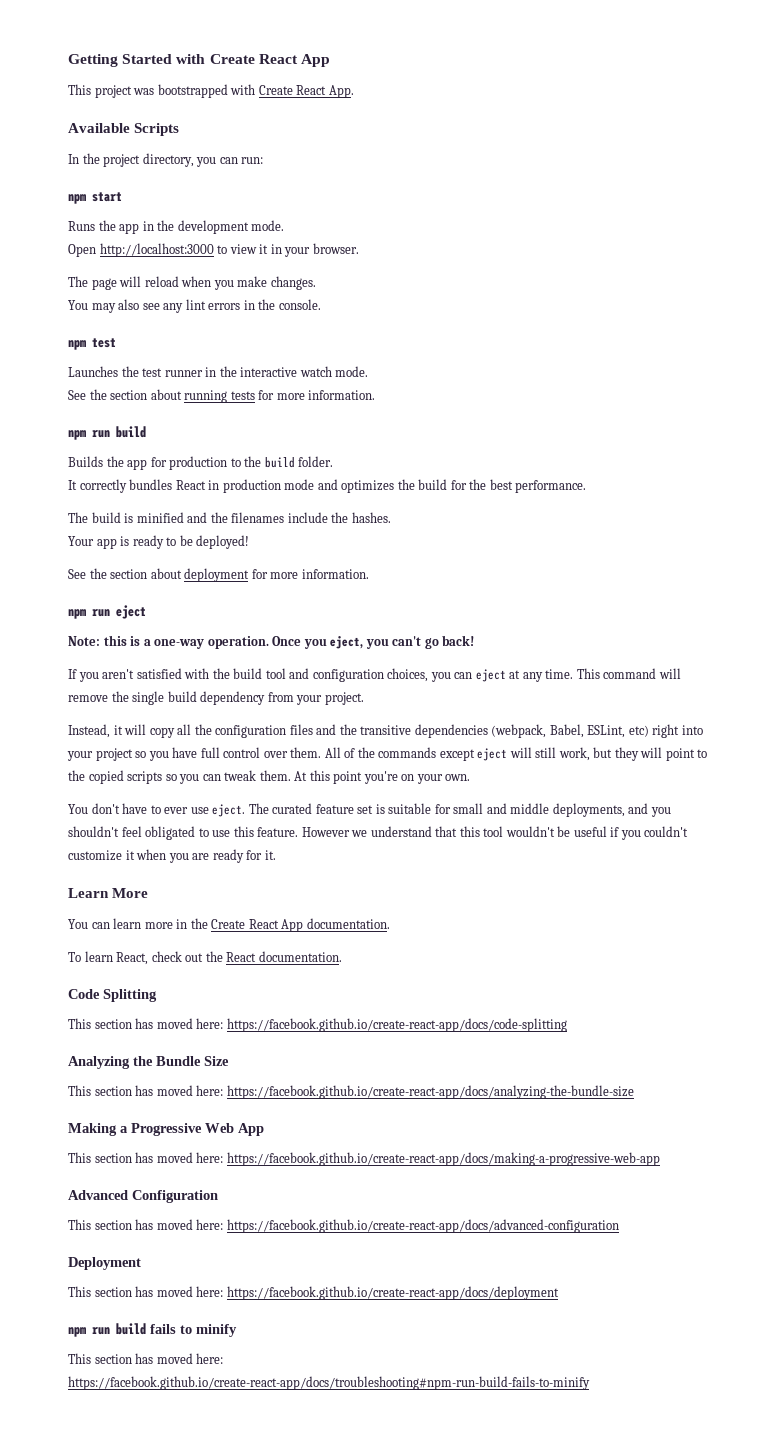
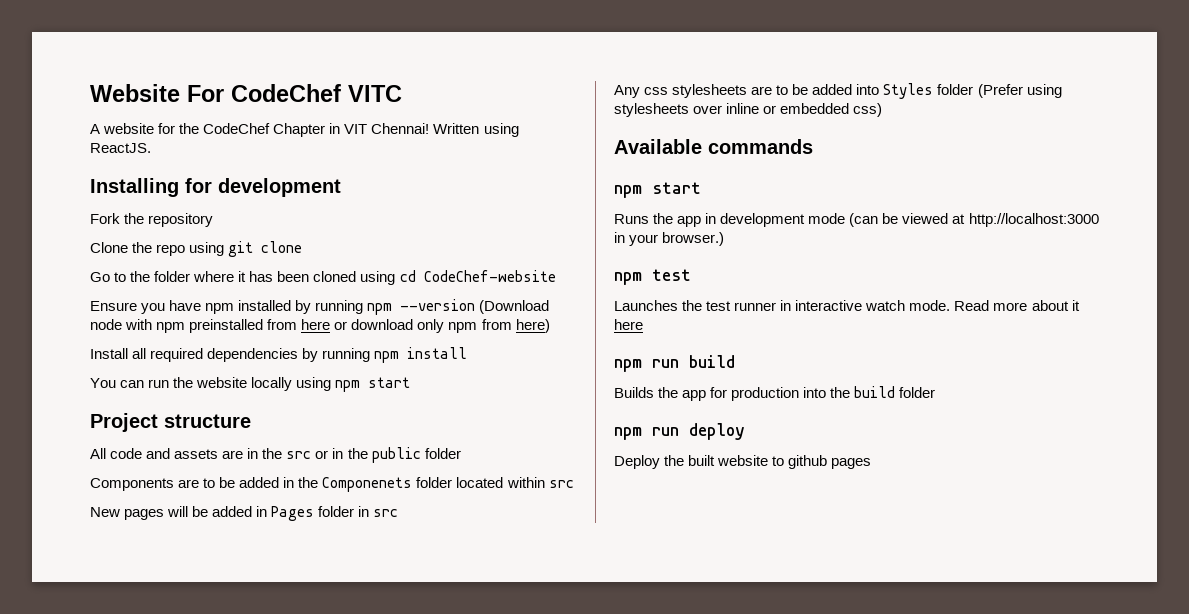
- Getting Started with Create React App
- This project was bootstrapped with Create React App.
- Available Scripts
- In the project directory, you can run:
+ Website For CodeChef VITC
+ A website for the CodeChef Chapter in VIT Chennai! Written using ReactJS.
+ Installing for development
+ Fork the repository
+ Clone the repo using git clone
+ Go to the folder where it has been cloned using cd CodeChef-website
+ Ensure you have npm installed by running npm --version (Download node with npm preinstalled from here or download only npm from here)
+ Install all required dependencies by running npm install
+ You can run the website locally using npm start
+ Project structure
+ All code and assets are in the src or in the public folder
+ Components are to be added in the Componenets folder located within src
+ New pages will be added in Pages folder in src
+ Any css stylesheets are to be added into Styles folder (Prefer using stylesheets over inline or embedded css)
+ Available commands
- Runs the app in the development mode.
- Open http://localhost:3000 to view it in your browser.
- The page will reload when you make changes.
- You may also see any lint errors in the console.
+ Runs the app in development mode (can be viewed at http://localhost:3000 in your browser.)
- Launches the test runner in the interactive watch mode.
- See the section about running tests for more information.
+ Launches the test runner in interactive watch mode. Read more about it here
- Builds the app for production to the build folder.
- It correctly bundles React in production mode and optimizes the build for the best performance.
- The build is minified and the filenames include the hashes.
- Your app is ready to be deployed!
- See the section about deployment for more information.
- npm run eject
- Note: this is a one-way operation. Once you eject, you can't go back!
- If you aren't satisfied with the build tool and configuration choices, you can eject at any time. This command will remove the single build dependency from your project.
- Instead, it will copy all the configuration files and the transitive dependencies (webpack, Babel, ESLint, etc) right into your project so you have full control over them. All of the commands except eject will still work, but they will point to the copied scripts so you can tweak them. At this point you're on your own.
- You don't have to ever use eject. The curated feature set is suitable for small and middle deployments, and you shouldn't feel obligated to use this feature. However we understand that this tool wouldn't be useful if you couldn't customize it when you are ready for it.
- Learn More
- You can learn more in the Create React App documentation.
- To learn React, check out the React documentation.
- Code Splitting
- This section has moved here: https://facebook.github.io/create-react-app/docs/code-splitting
- Analyzing the Bundle Size
- This section has moved here: https://facebook.github.io/create-react-app/docs/analyzing-the-bundle-size
- Making a Progressive Web App
- This section has moved here: https://facebook.github.io/create-react-app/docs/making-a-progressive-web-app
- Advanced Configuration
- This section has moved here: https://facebook.github.io/create-react-app/docs/advanced-configuration
- Deployment
- This section has moved here: https://facebook.github.io/create-react-app/docs/deployment
- npm run build fails to minify
- This section has moved here: https://facebook.github.io/create-react-app/docs/troubleshooting#npm-run-build-fails-to-minify
+ Builds the app for production into the build folder
+ npm run deploy
+ Deploy the built website to github pages

